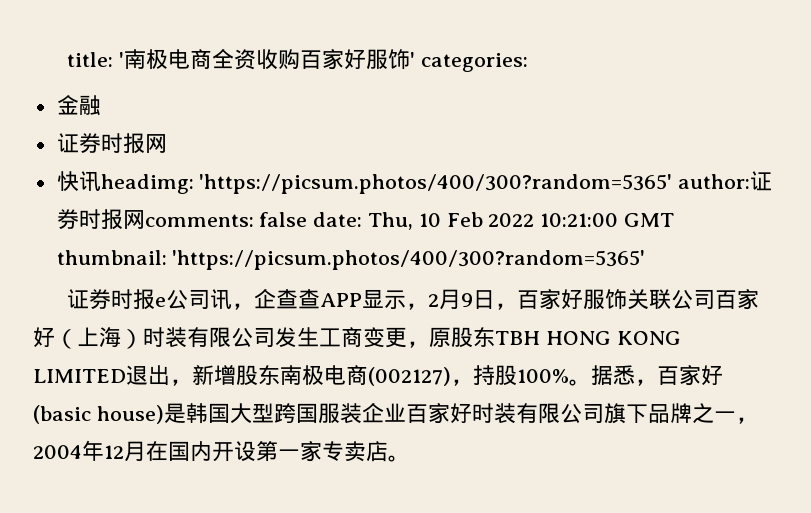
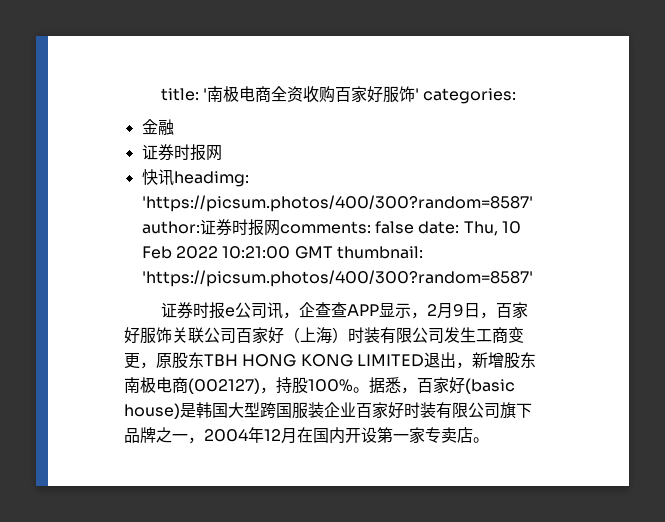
- 快讯headimg: 'https://picsum.photos/400/300?random=5365' author:证券时报网comments: false date: Thu, 10 Feb 2022 10:21:00 GMT thumbnail: 'https://picsum.photos/400/300?random=5365'
+ 快讯headimg: 'https://picsum.photos/400/300?random=8587' author:证券时报网comments: false date: Thu, 10 Feb 2022 10:21:00 GMT thumbnail: 'https://picsum.photos/400/300?random=8587'

